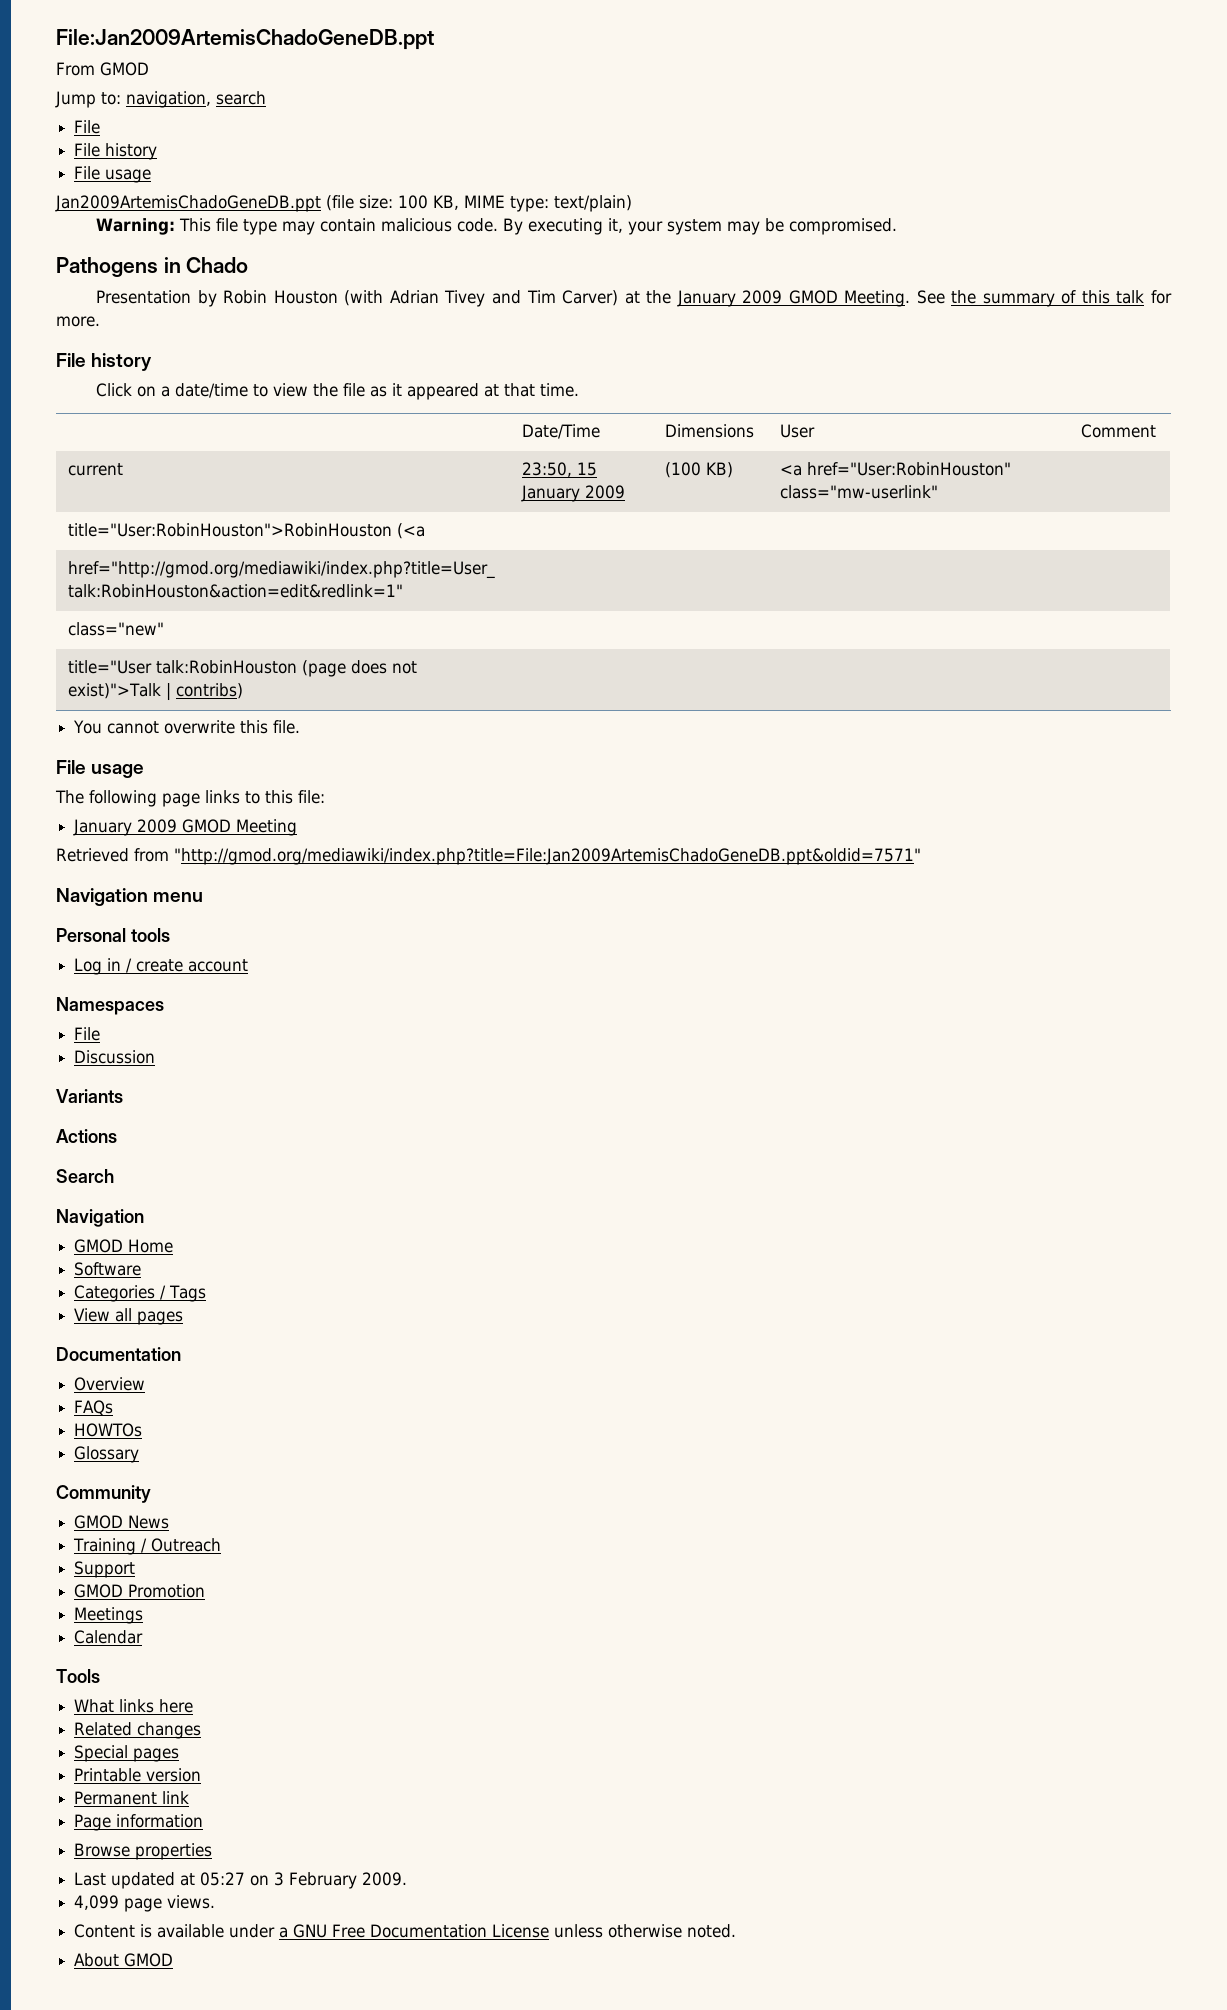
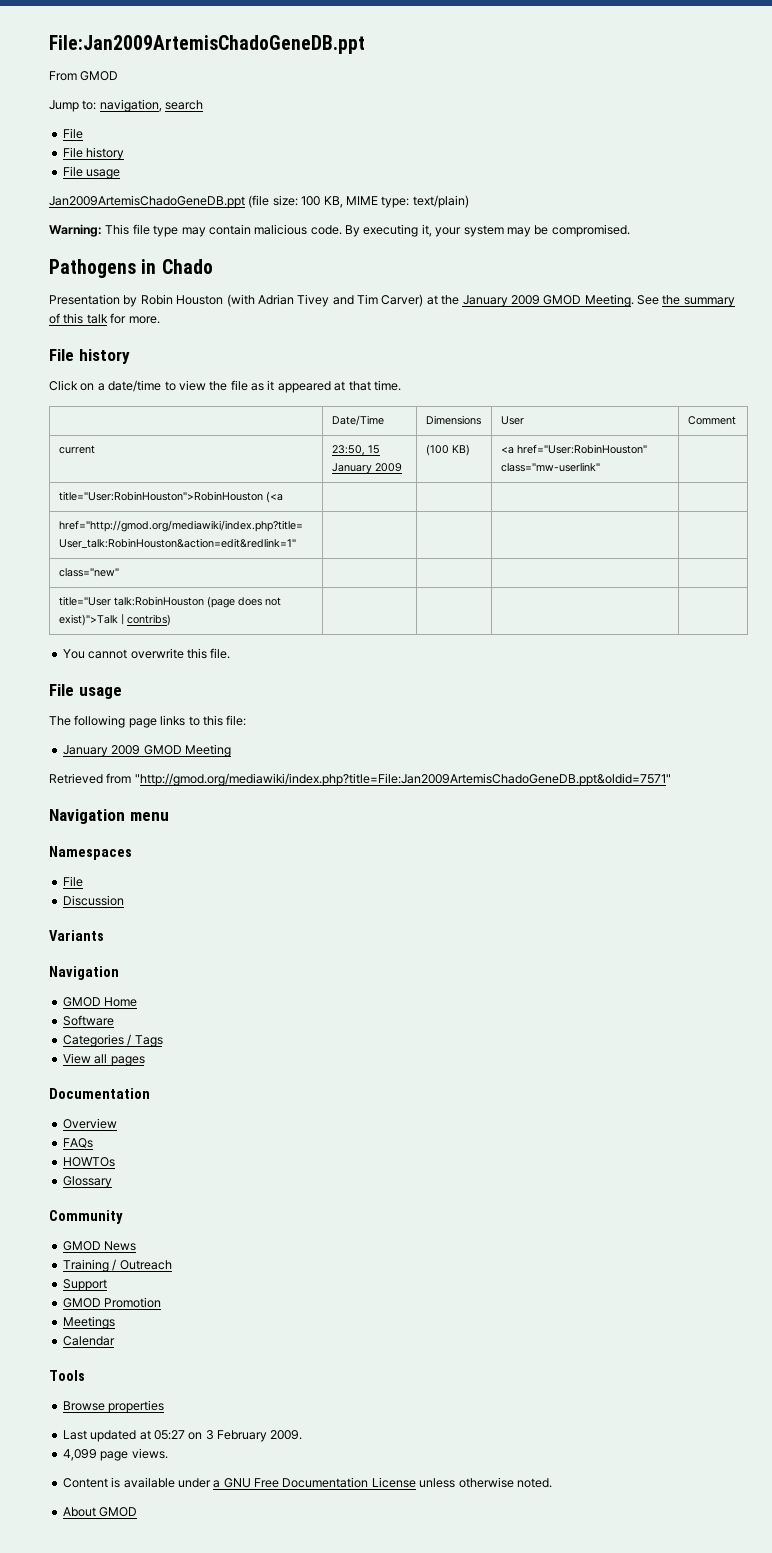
- Personal tools
- Log in / create account
- Actions
- Search
- What links here
- Related changes
- Special pages
- Printable version
- Permanent link
- Page information

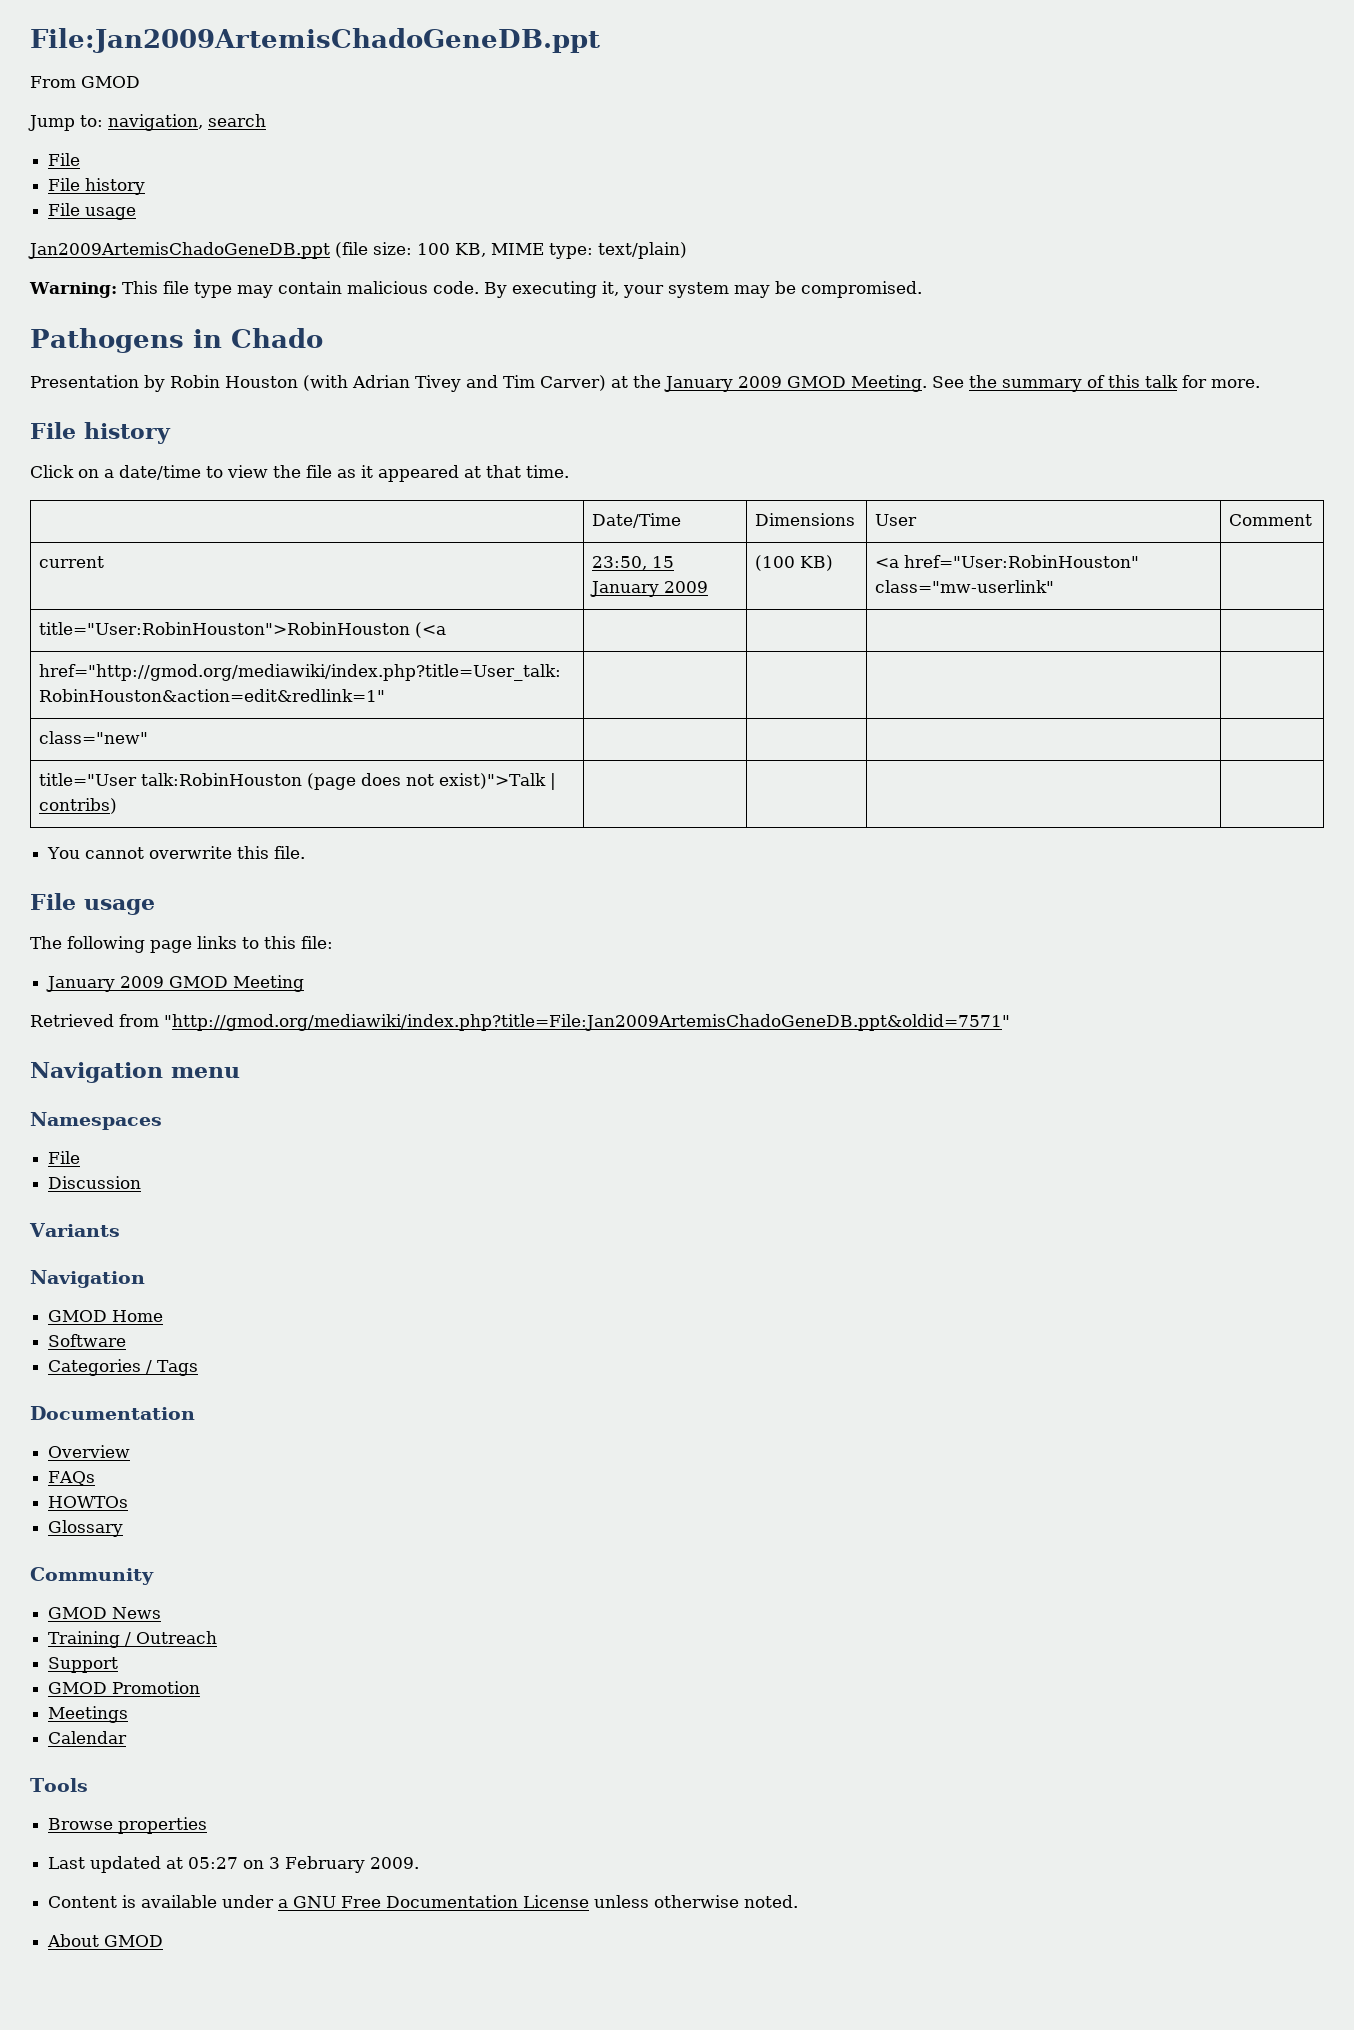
- View all pages
- 4,099 page views.

